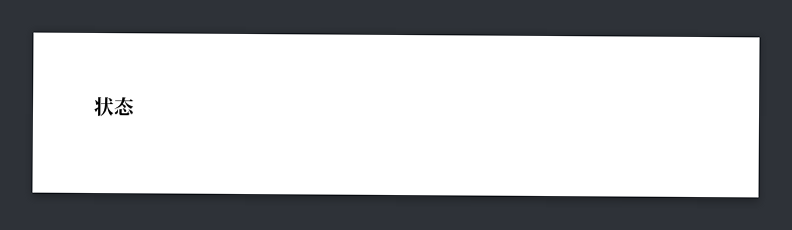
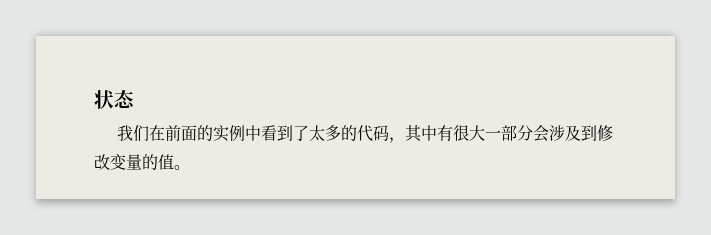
+ 我们在前面的实例中看到了太多的代码，其中有很大一部分会涉及到修改变量的值。

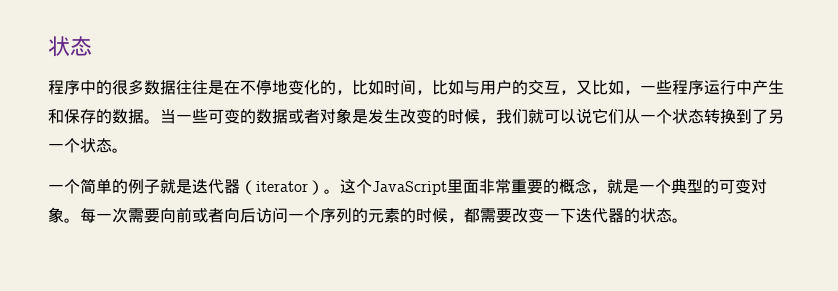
- 我们在前面的实例中看到了太多的代码，其中有很大一部分会涉及到修改变量的值。
+ 程序中的很多数据往往是在不停地变化的，比如时间，比如与用户的交互，又比如，一些程序运行中产生和保存的数据。当一些可变的数据或者对象是发生改变的时候，我们就可以说它们从一个状态转换到了另一个状态。
+ 一个简单的例子就是迭代器（iterator）。这个JavaScript里面非常重要的概念，就是一个典型的可变对象。每一次需要向前或者向后访问一个序列的元素的时候，都需要改变一下迭代器的状态。

